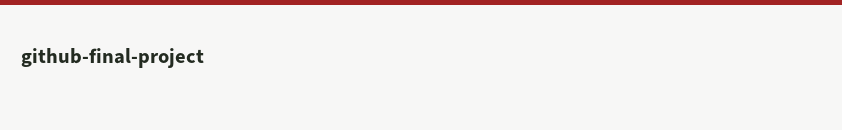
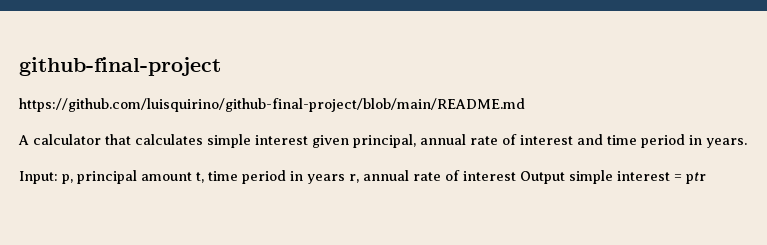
+ https://github.com/luisquirino/github-final-project/blob/main/README.md
+ A calculator that calculates simple interest given principal, annual rate of interest and time period in years.
+ Input: p, principal amount t, time period in years r, annual rate of interest Output simple interest = ptr

